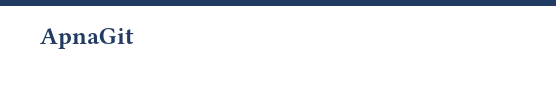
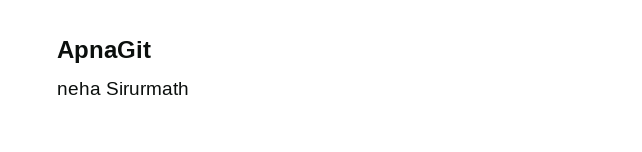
+ neha Sirurmath

